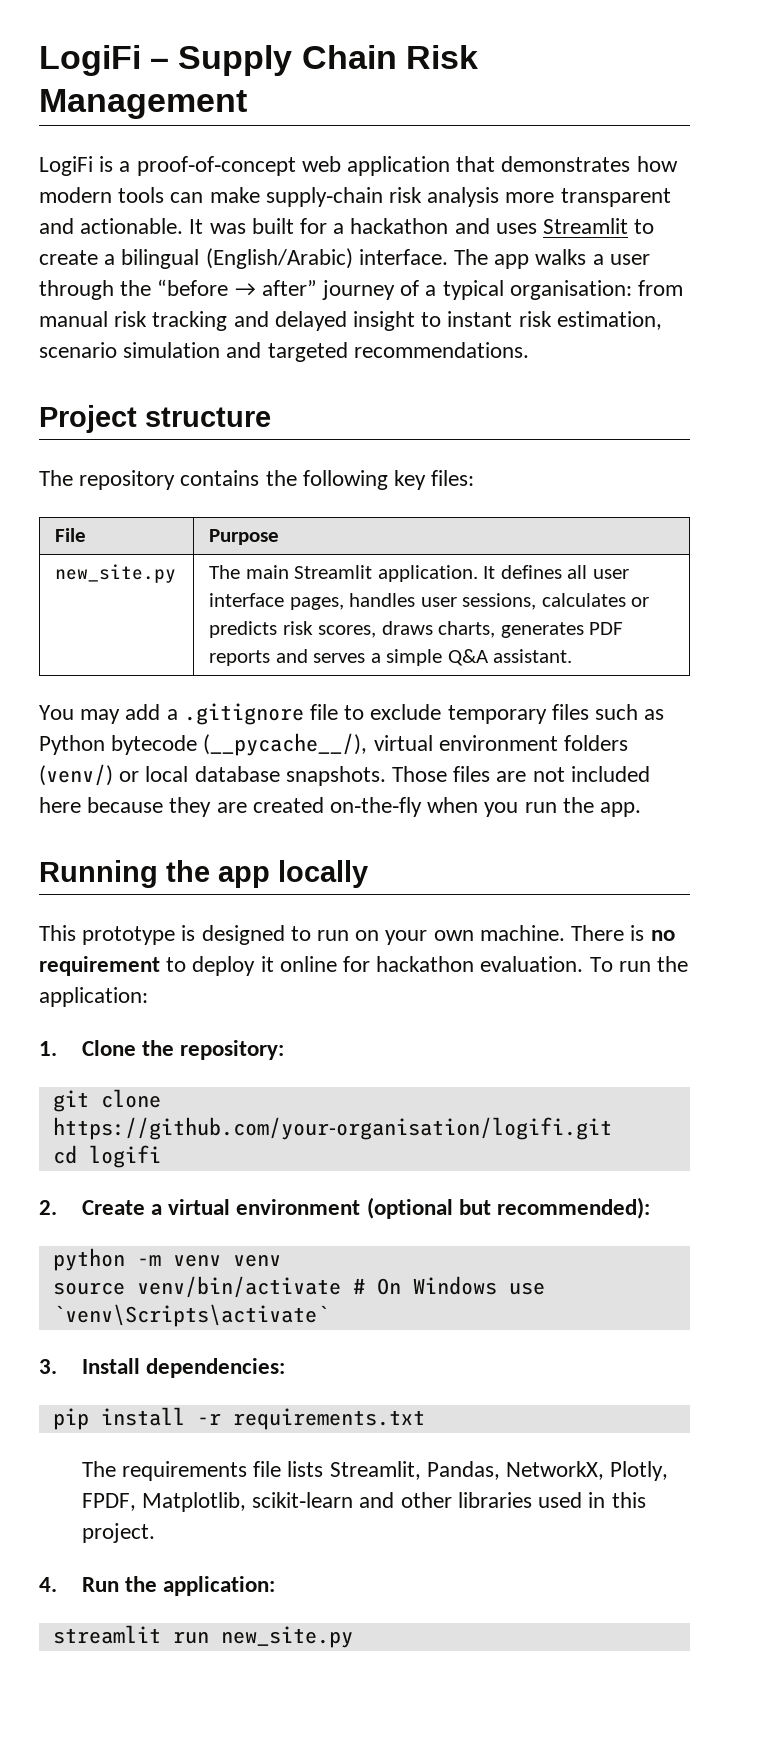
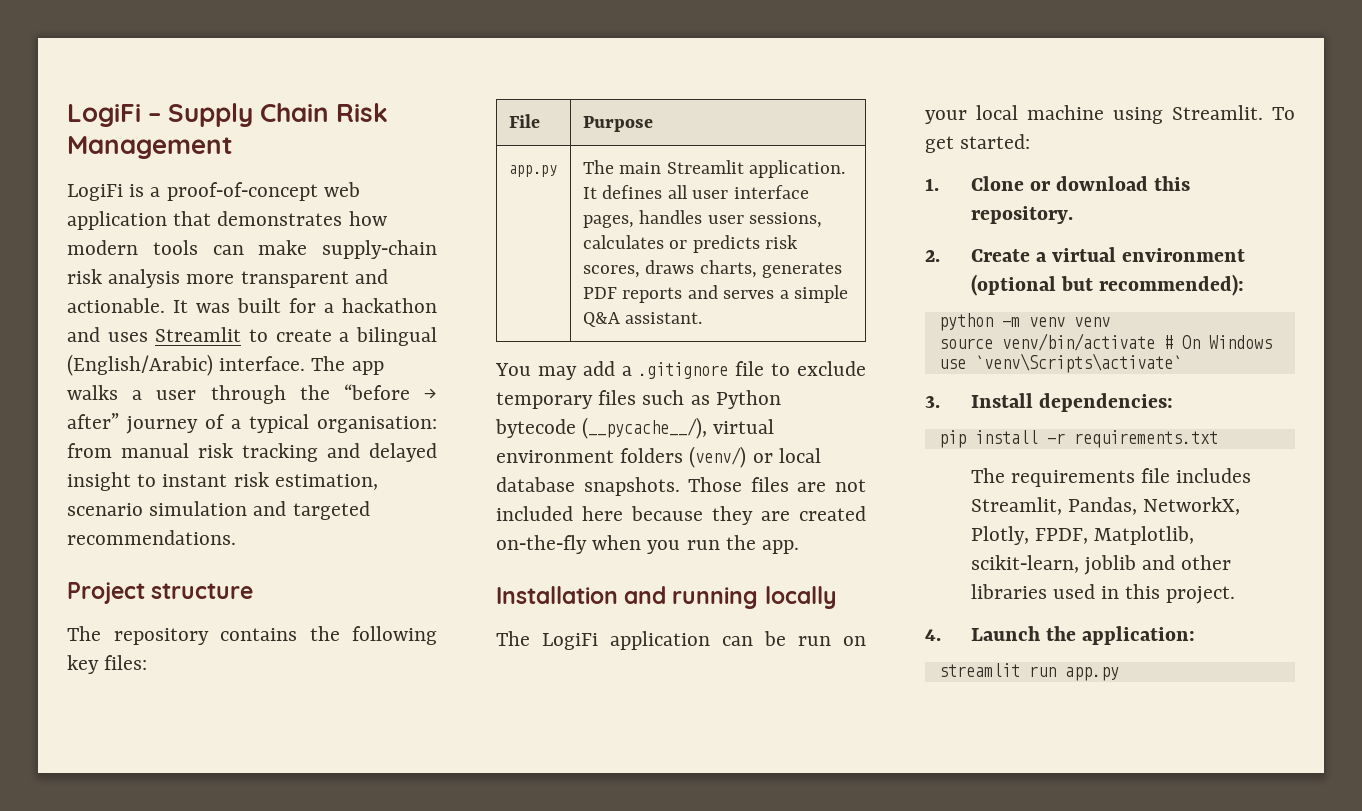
- new_site.py | The main Streamlit application. It defines all user interface pages, handles user sessions, calculates or predicts risk scores, draws charts, generates PDF reports and serves a simple Q&A assistant.
+ app.py | The main Streamlit application. It defines all user interface pages, handles user sessions, calculates or predicts risk scores, draws charts, generates PDF reports and serves a simple Q&A assistant.
- Running the app locally
- This prototype is designed to run on your own machine. There is no requirement to deploy it online for hackathon evaluation. To run the application:
- 1. Clone the repository:
- git clone https://github.com/your‑organisation/logifi.git
- cd logifi
+ Installation and running locally
+ The LogiFi application can be run on your local machine using Streamlit. To get started:
+ 1. Clone or download this repository.
- The requirements file lists Streamlit, Pandas, NetworkX, Plotly, FPDF, Matplotlib, scikit‑learn and other libraries used in this project.
+ The requirements file includes Streamlit, Pandas, NetworkX, Plotly, FPDF, Matplotlib, scikit‑learn, joblib and other libraries used in this project.
- 4. Run the application:
+ 4. Launch the application:
- streamlit run new_site.py
+ streamlit run app.py

